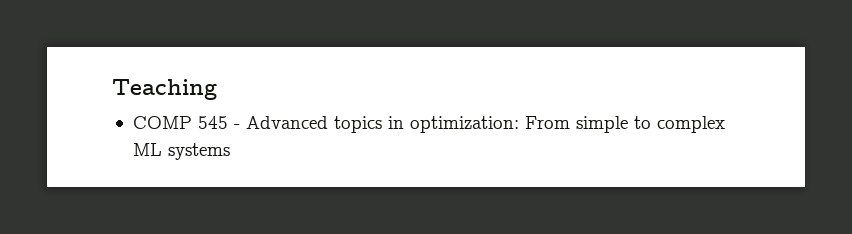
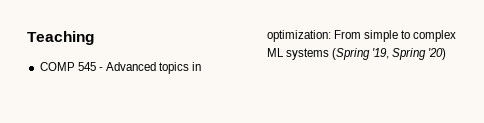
- COMP 545 - Advanced topics in optimization: From simple to complex ML systems
+ COMP 545 - Advanced topics in optimization: From simple to complex ML systems (Spring '19, Spring '20)

